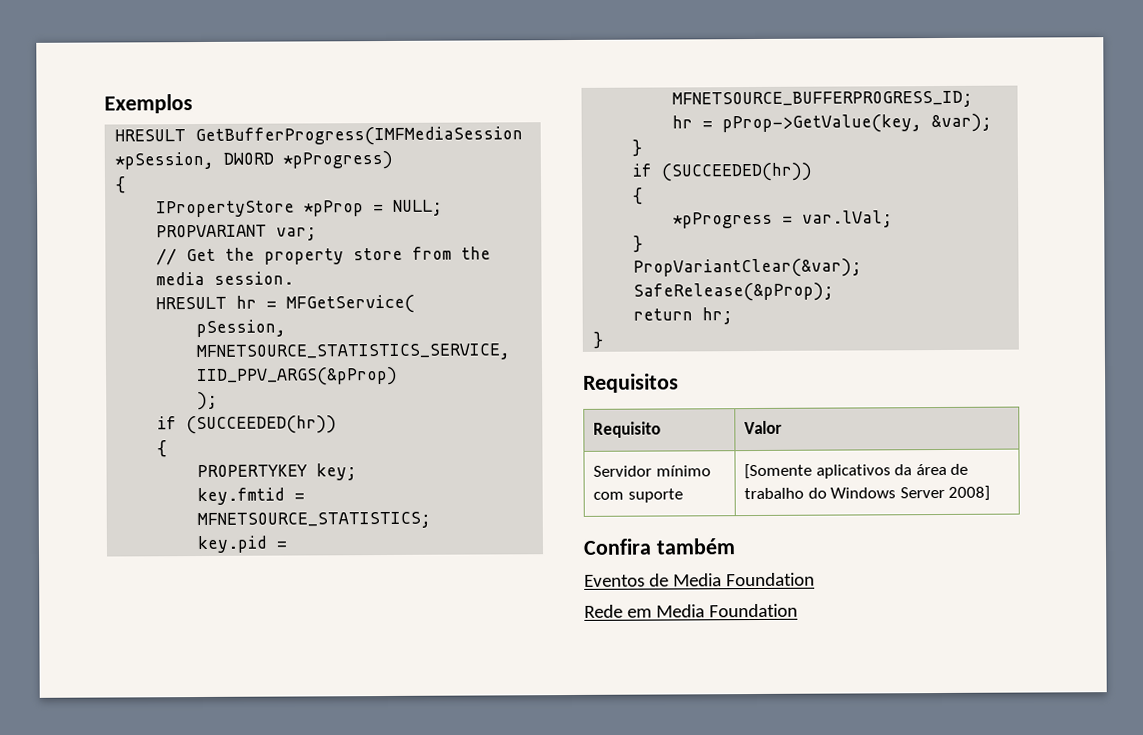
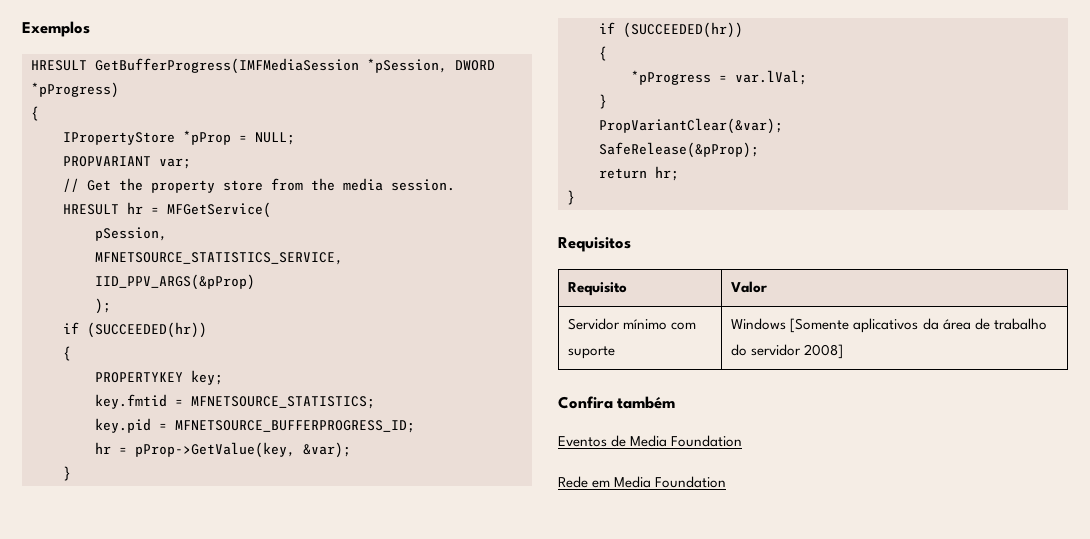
- Servidor mínimo com suporte | [Somente aplicativos da área de trabalho do Windows Server 2008]
+ Servidor mínimo com suporte | Windows [Somente aplicativos da área de trabalho do servidor 2008]

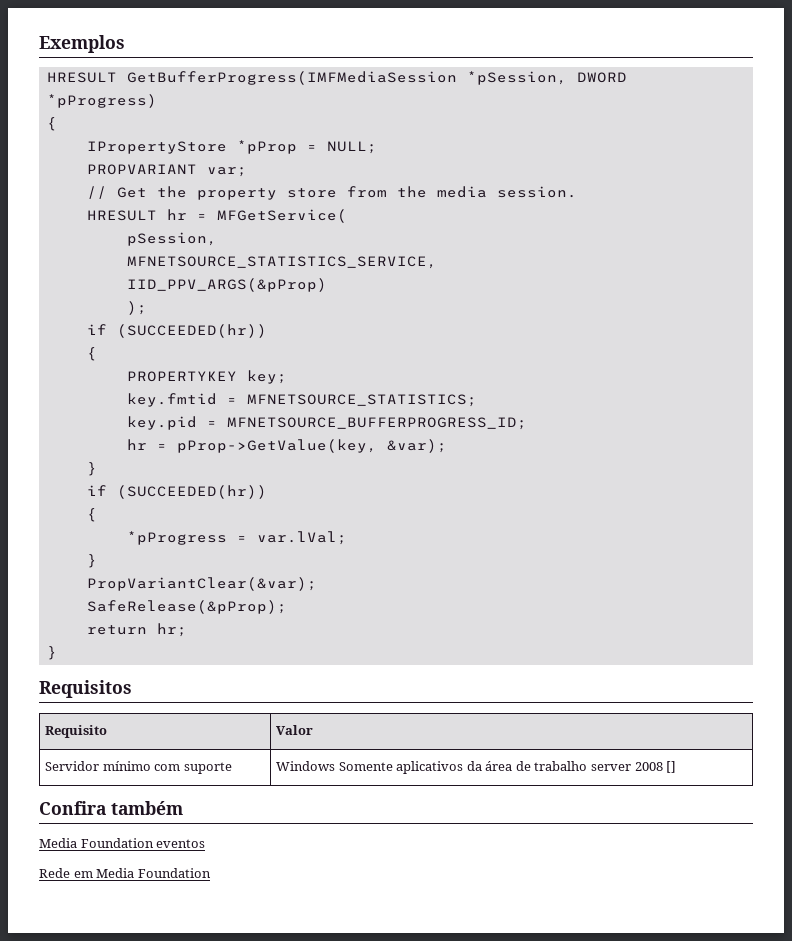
- Servidor mínimo com suporte | Windows [Somente aplicativos da área de trabalho do servidor 2008]
+ Servidor mínimo com suporte | Windows Somente aplicativos da área de trabalho server 2008 []
- Eventos de Media Foundation
+ Media Foundation eventos

